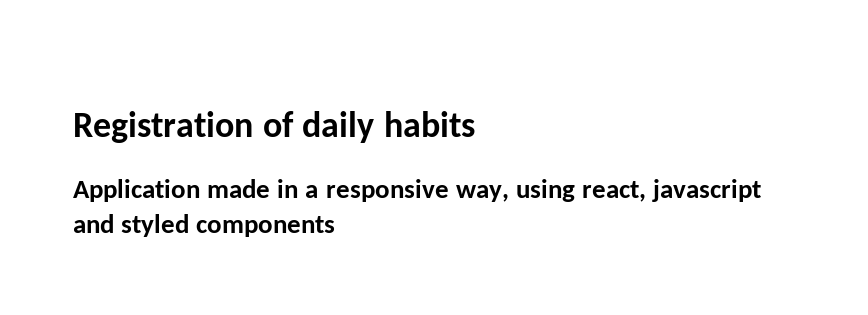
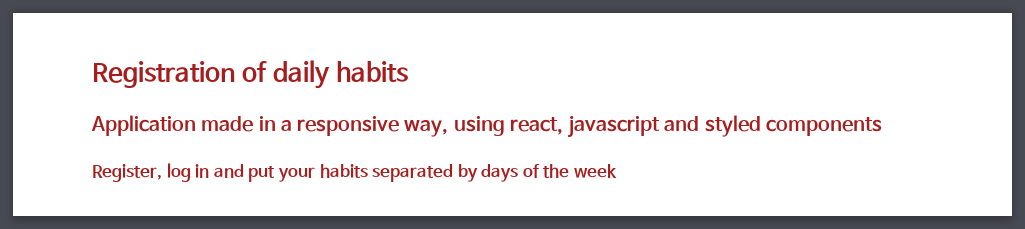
+ Register, log in and put your habits separated by days of the week

